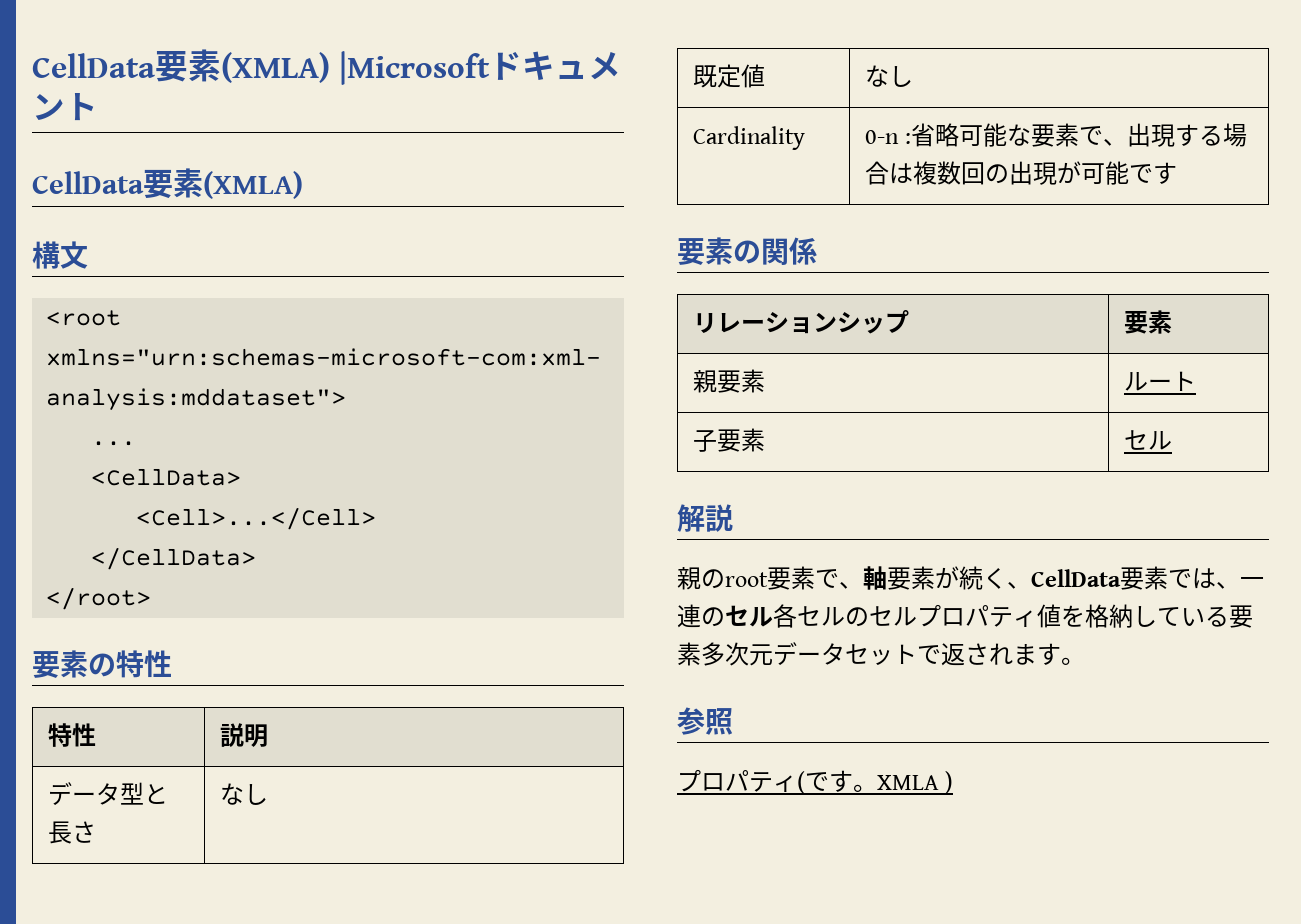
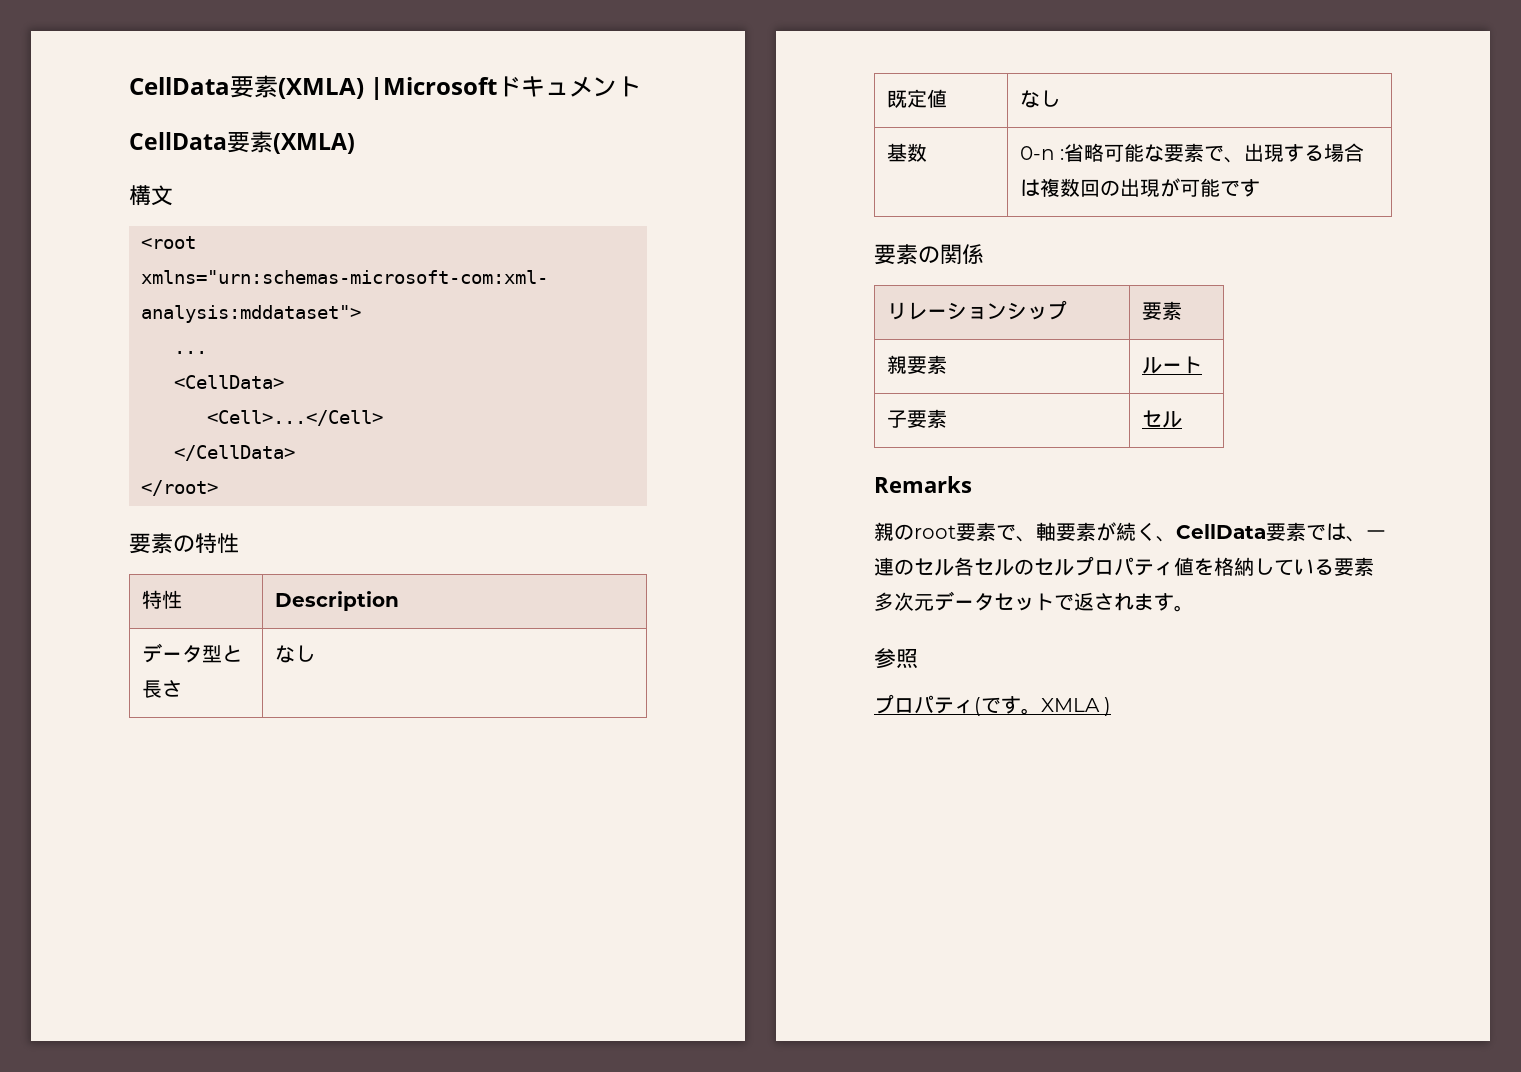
- 特性 | 説明
+ 特性 | Description
- Cardinality | 0-n :省略可能な要素で、出現する場合は複数回の出現が可能です
+ 基数 | 0-n :省略可能な要素で、出現する場合は複数回の出現が可能です
- 解説
+ Remarks

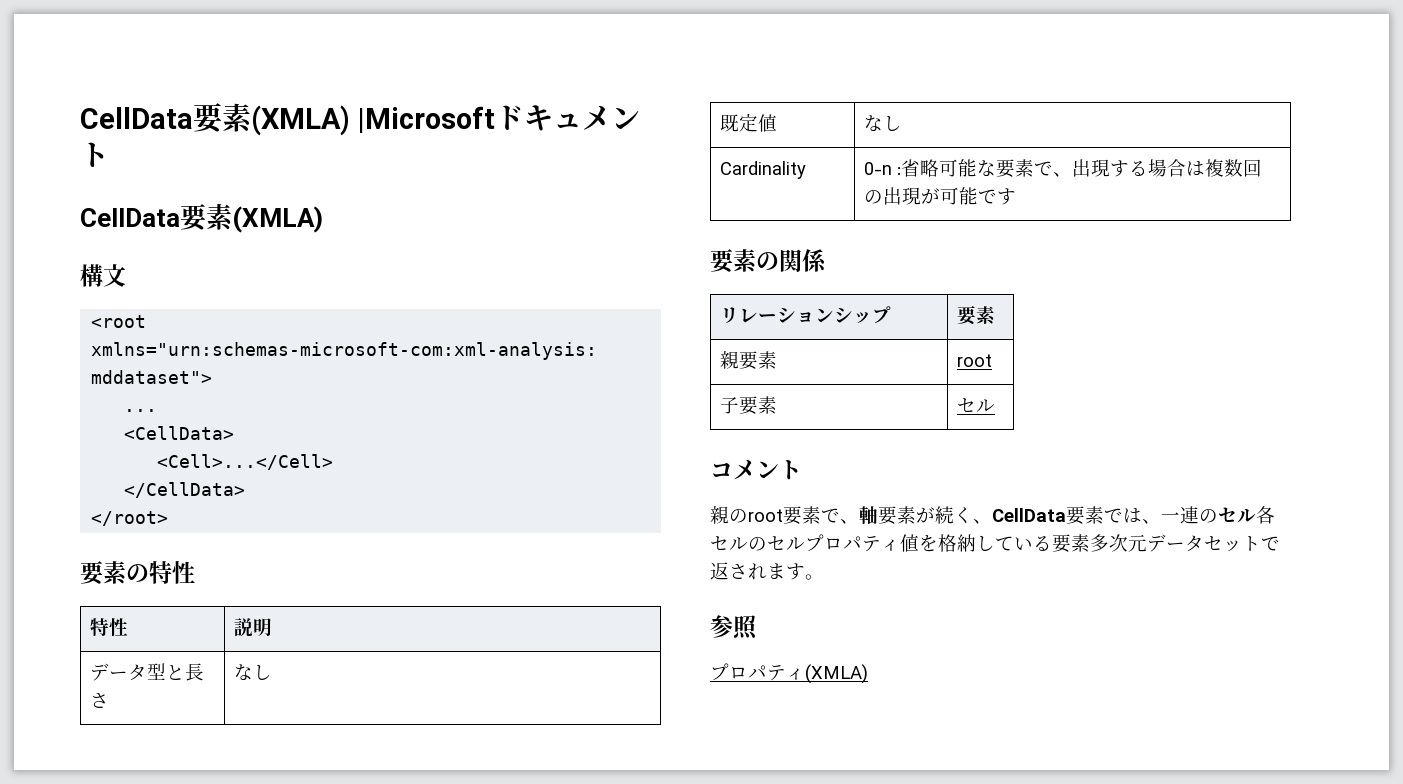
- 特性 | Description
+ 特性 | 説明
- 基数 | 0-n :省略可能な要素で、出現する場合は複数回の出現が可能です
+ Cardinality | 0-n :省略可能な要素で、出現する場合は複数回の出現が可能です
- 親要素 | ルート
+ 親要素 | root
- Remarks
+ コメント
- プロパティ(です。XMLA )
+ プロパティ(XMLA)

